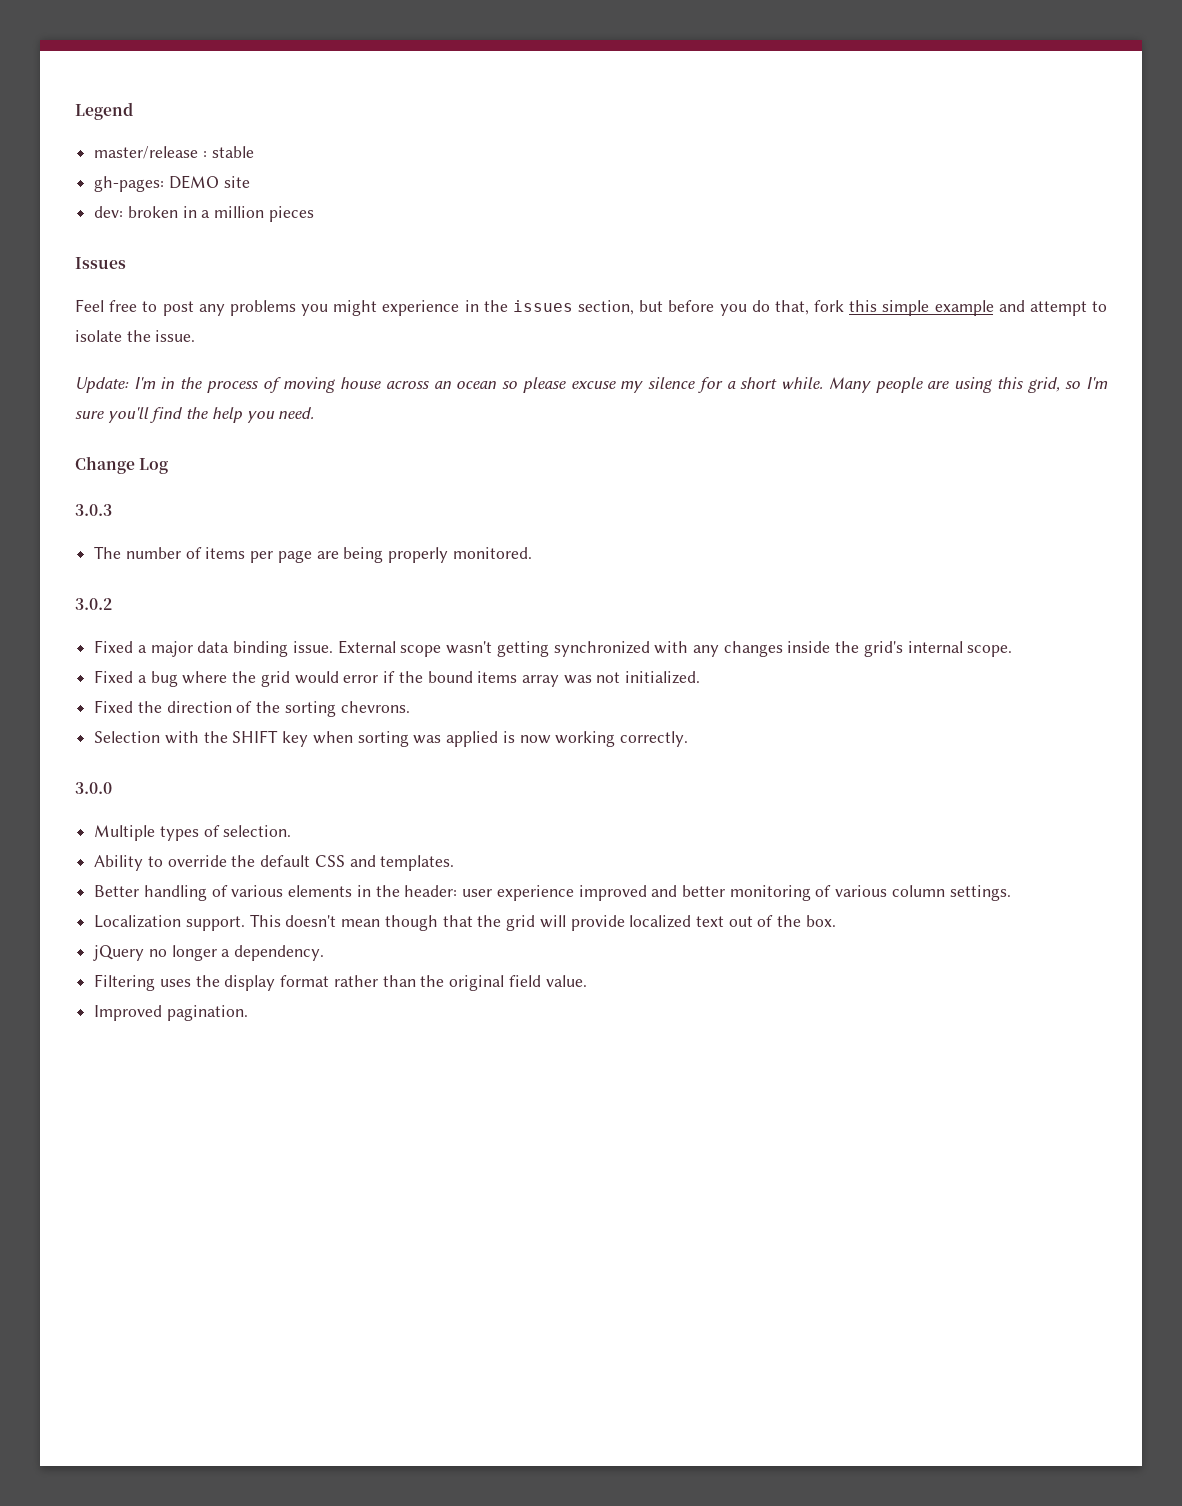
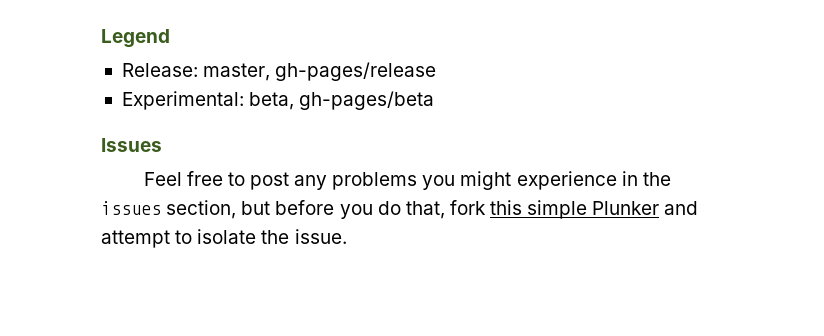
- master/release : stable
- gh-pages: DEMO site
- dev: broken in a million pieces
+ Release: master, gh-pages/release
+ Experimental: beta, gh-pages/beta
- Feel free to post any problems you might experience in the issues section, but before you do that, fork this simple example and attempt to isolate the issue.
+ Feel free to post any problems you might experience in the issues section, but before you do that, fork this simple Plunker and attempt to isolate the issue.
- Update: I'm in the process of moving house across an ocean so please excuse my silence for a short while. Many people are using this grid, so I'm sure you'll find the help you need.
- Change Log
- 3.0.3
- The number of items per page are being properly monitored.
- 3.0.2
- Fixed a major data binding issue. External scope wasn't getting synchronized with any changes inside the grid's internal scope.
- Fixed a bug where the grid would error if the bound items array was not initialized.
- Fixed the direction of the sorting chevrons.
- Selection with the SHIFT key when sorting was applied is now working correctly.
- 3.0.0
- Multiple types of selection.
- Ability to override the default CSS and templates.
- Better handling of various elements in the header: user experience improved and better monitoring of various column settings.
- Localization support. This doesn't mean though that the grid will provide localized text out of the box.
- jQuery no longer a dependency.
- Filtering uses the display format rather than the original field value.
- Improved pagination.

